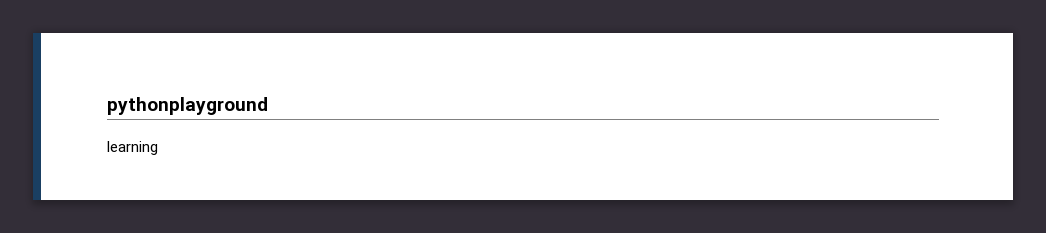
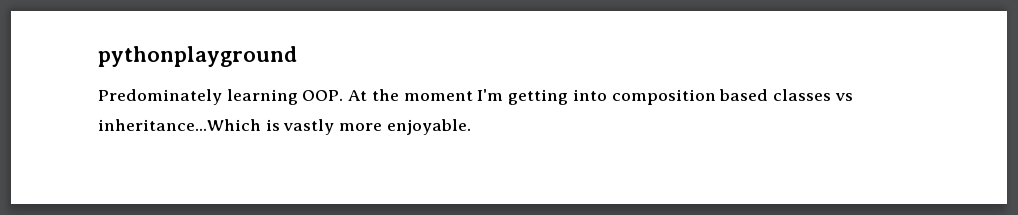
- learning
+ Predominately learning OOP. At the moment I'm getting into composition based classes vs inheritance...Which is vastly more enjoyable.

